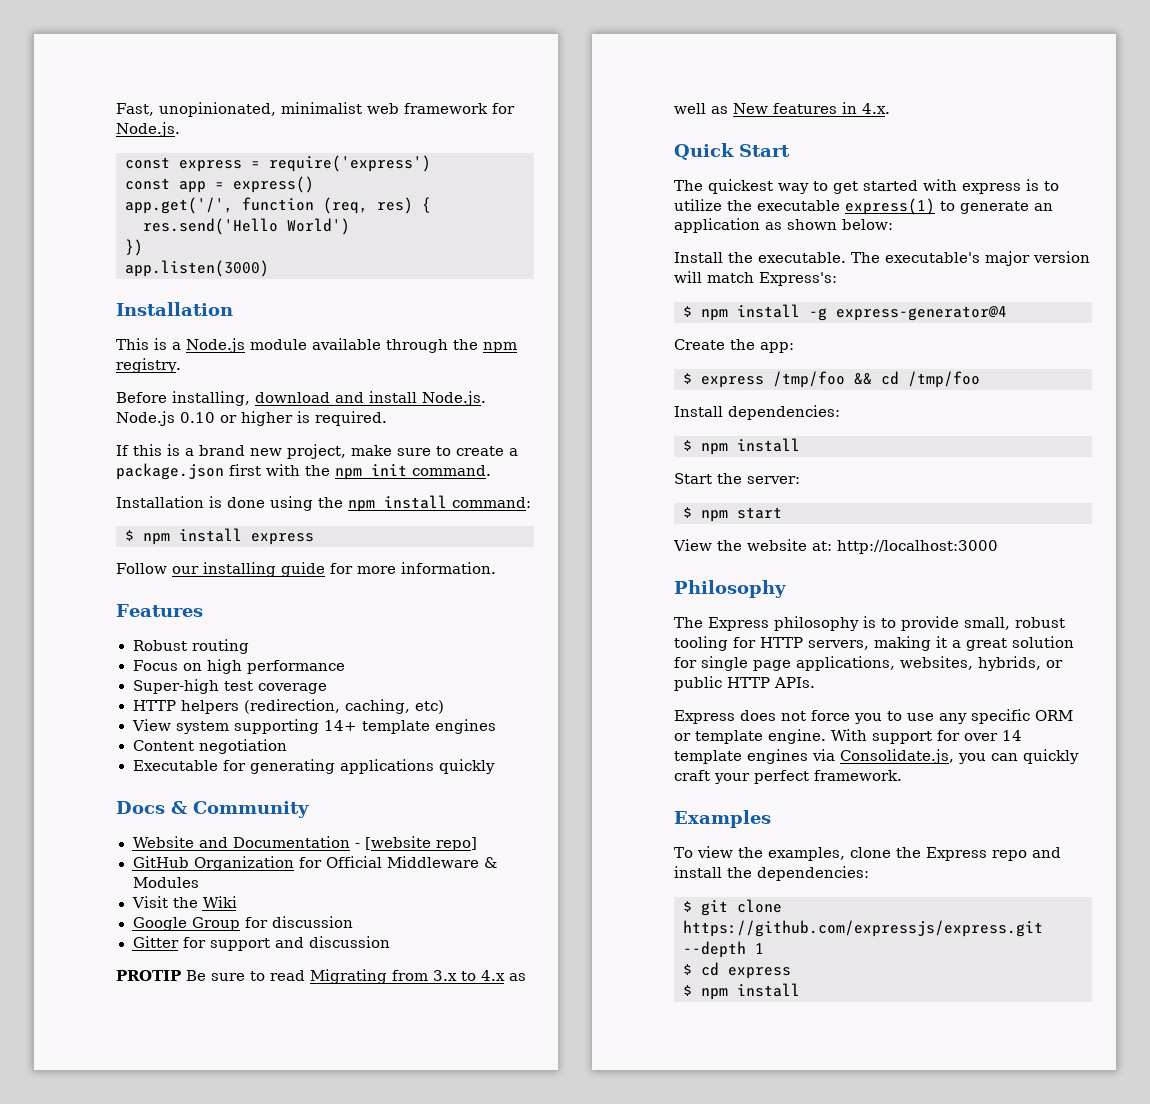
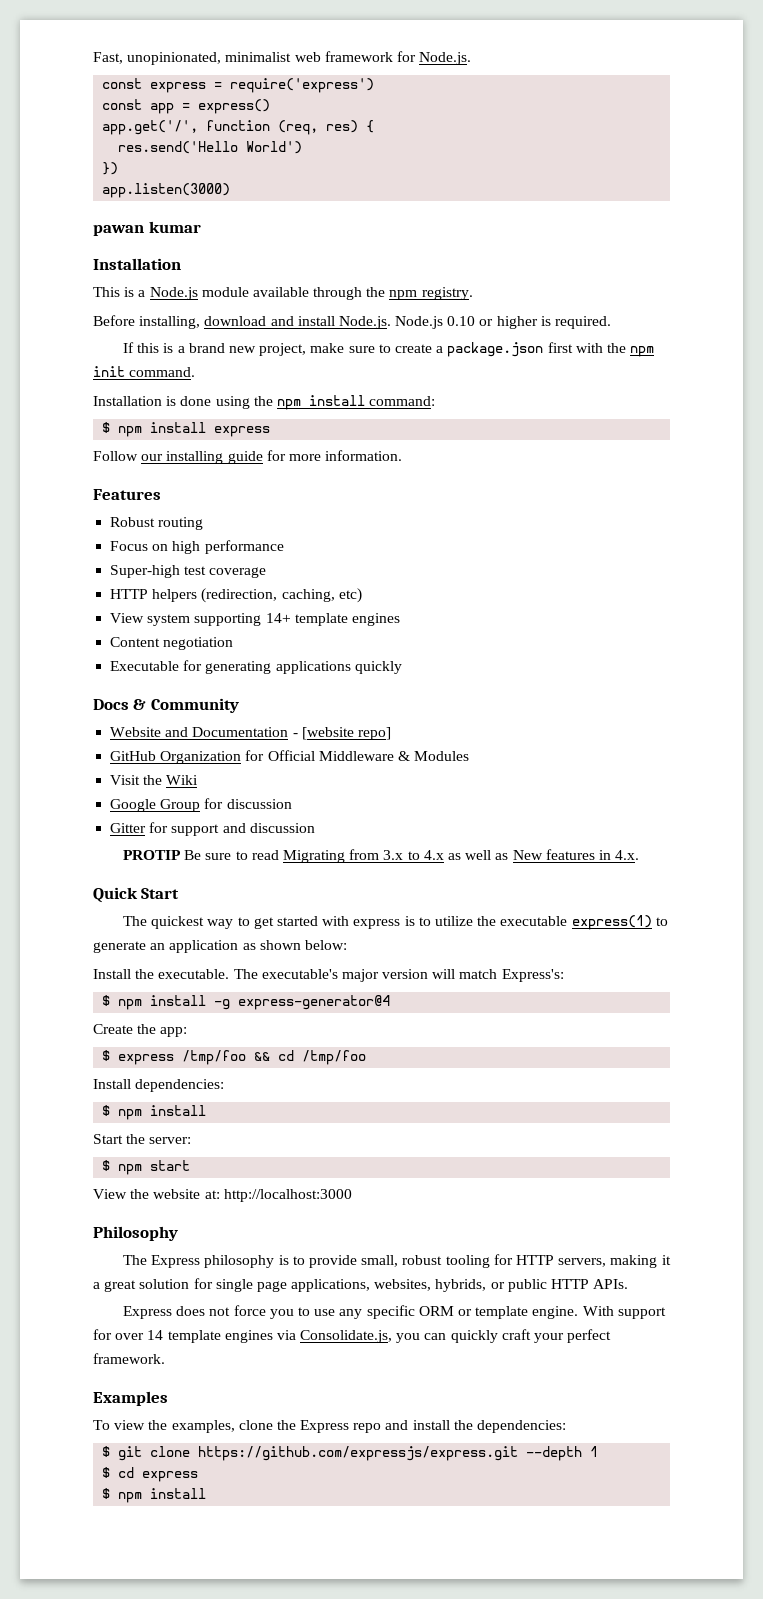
+ pawan kumar

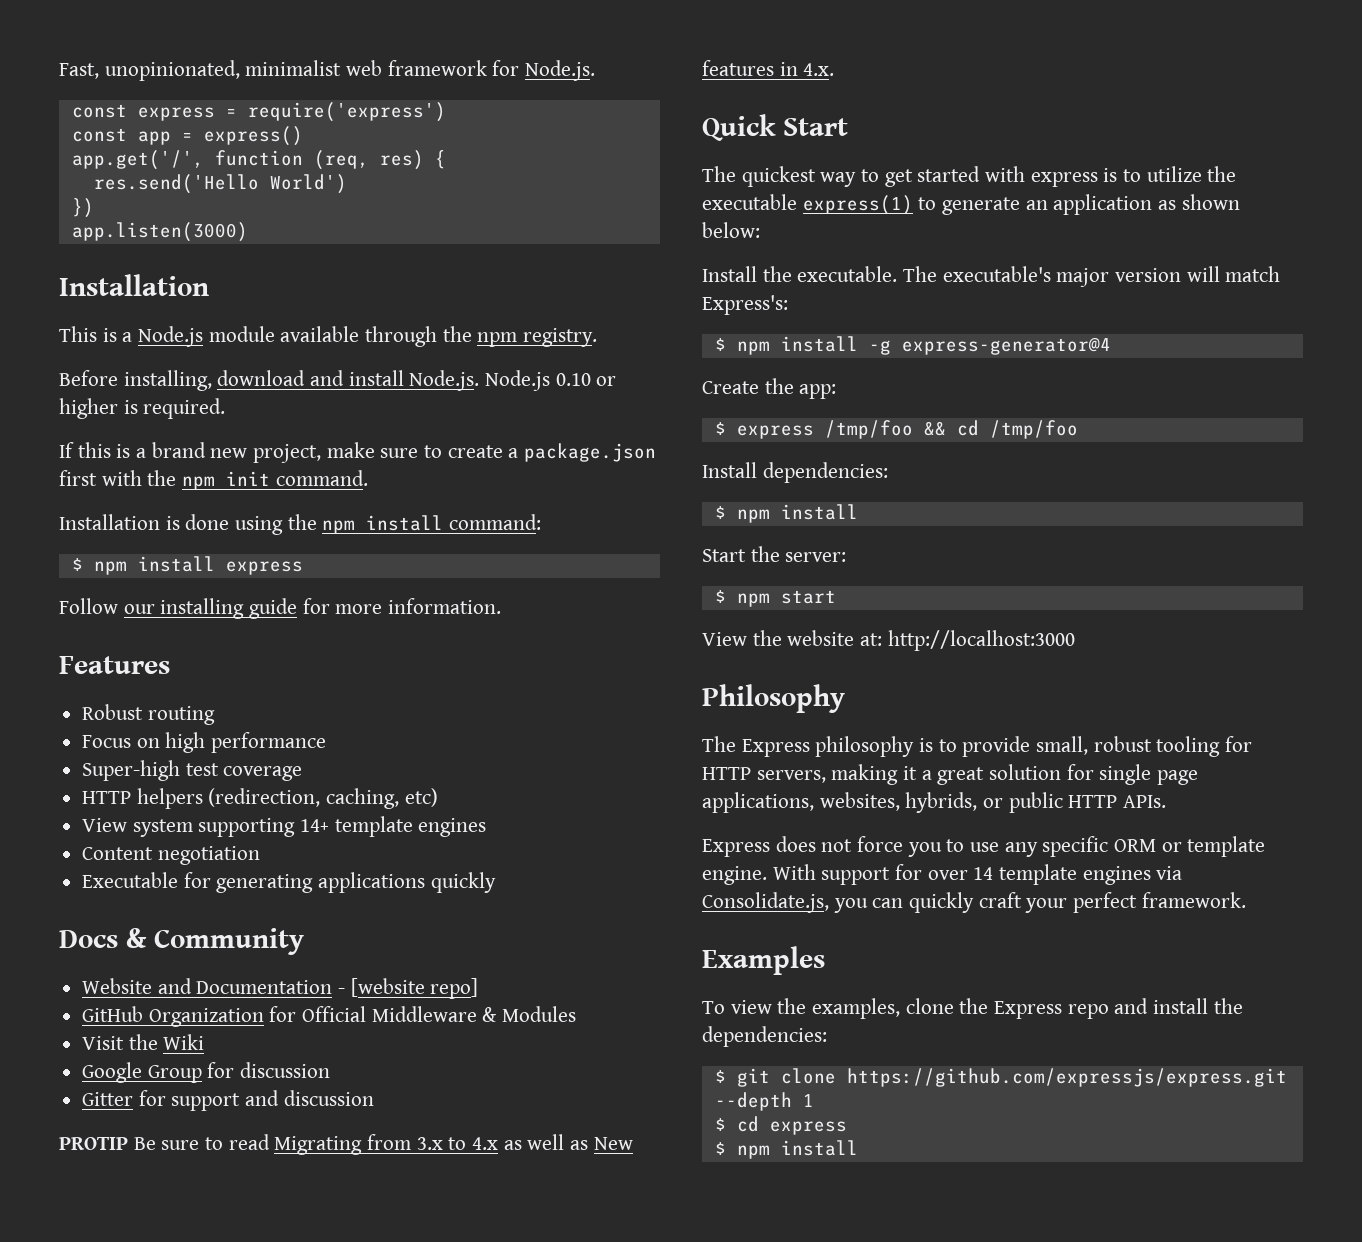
- pawan kumar

